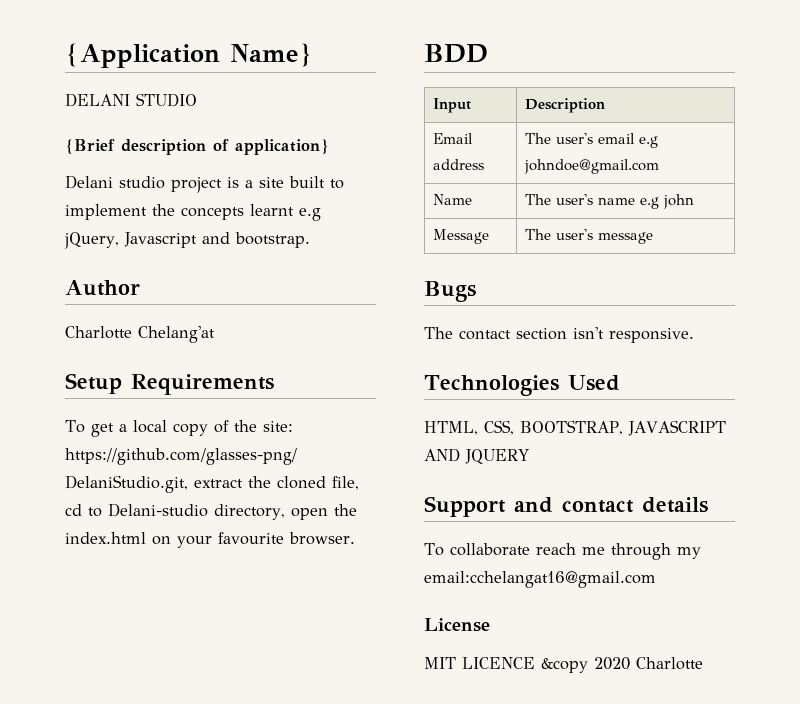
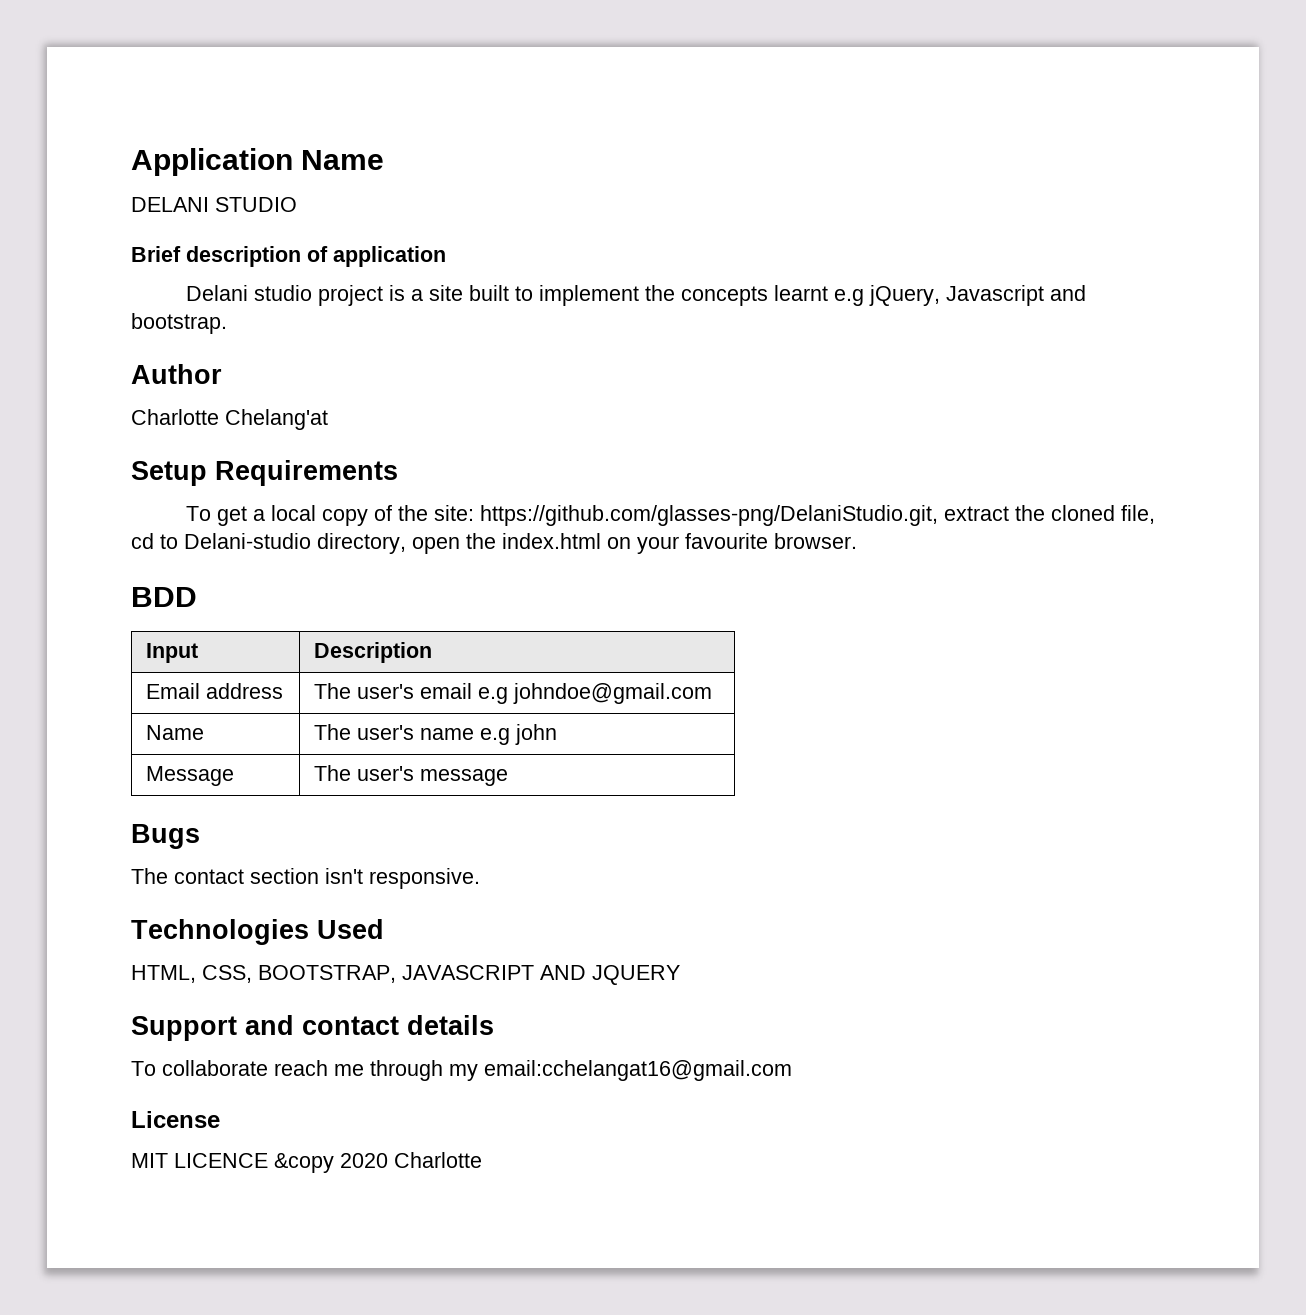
- {Application Name}
+ Application Name
- {Brief description of application}
+ Brief description of application

